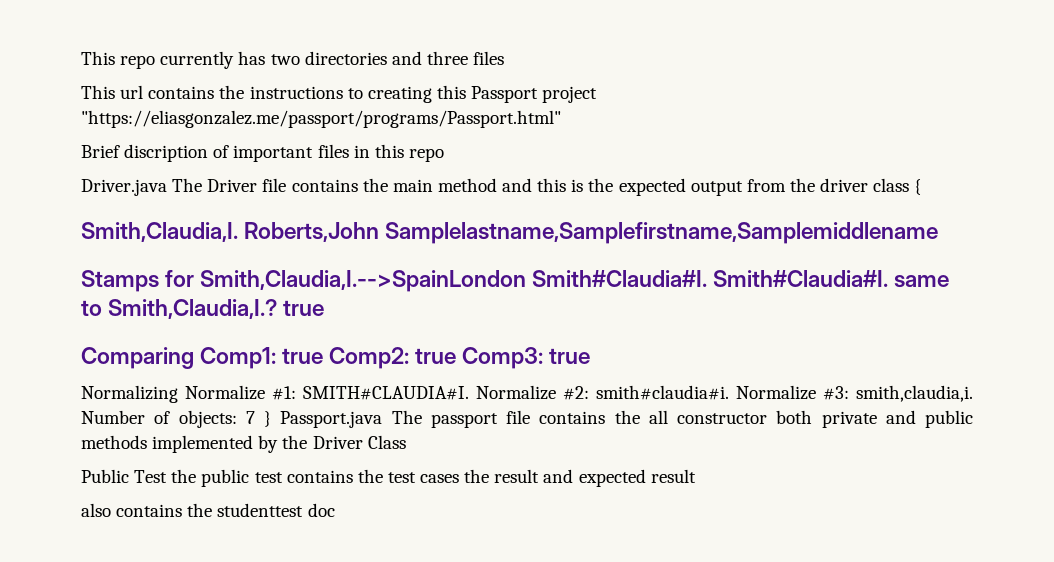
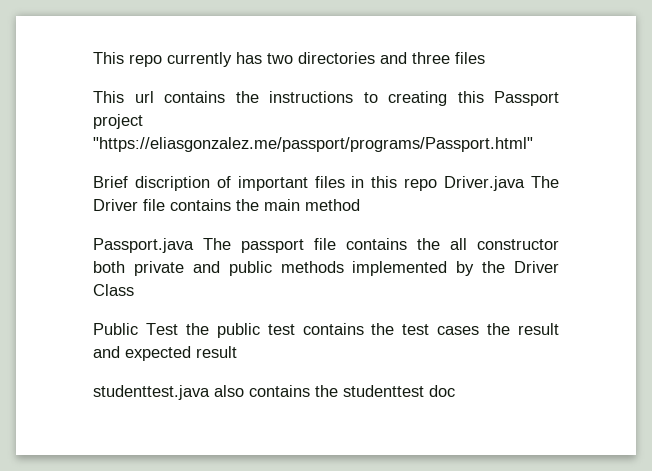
- Brief discription of important files in this repo
- Driver.java The Driver file contains the main method and this is the expected output from the driver class {
- Smith,Claudia,I. Roberts,John Samplelastname,Samplefirstname,Samplemiddlename
- Stamps for Smith,Claudia,I.-->SpainLondon Smith#Claudia#I. Smith#Claudia#I. same to Smith,Claudia,I.? true
- Comparing Comp1: true Comp2: true Comp3: true
- Normalizing Normalize #1: SMITH#CLAUDIA#I. Normalize #2: smith#claudia#i. Normalize #3: smith,claudia,i. Number of objects: 7 } Passport.java The passport file contains the all constructor both private and public methods implemented by the Driver Class
+ Brief discription of important files in this repo Driver.java The Driver file contains the main method
+ Passport.java The passport file contains the all constructor both private and public methods implemented by the Driver Class
- also contains the studenttest doc
+ studenttest.java also contains the studenttest doc

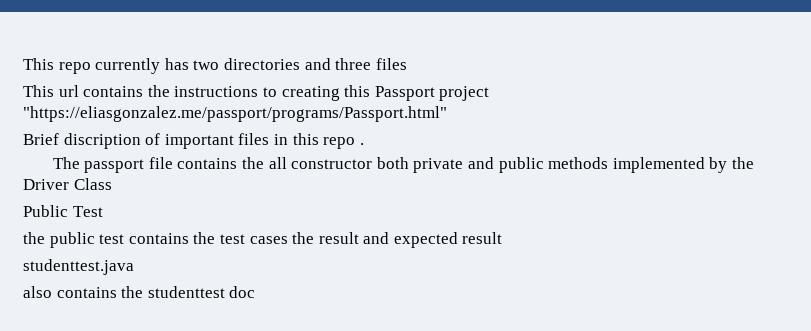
- Brief discription of important files in this repo Driver.java The Driver file contains the main method
- Passport.java The passport file contains the all constructor both private and public methods implemented by the Driver Class
+ Brief discription of important files in this repo .
+ The passport file contains the all constructor both private and public methods implemented by the Driver Class
- Public Test the public test contains the test cases the result and expected result
+ Public Test
+ the public test contains the test cases the result and expected result
- studenttest.java also contains the studenttest doc
+ studenttest.java
+ also contains the studenttest doc

